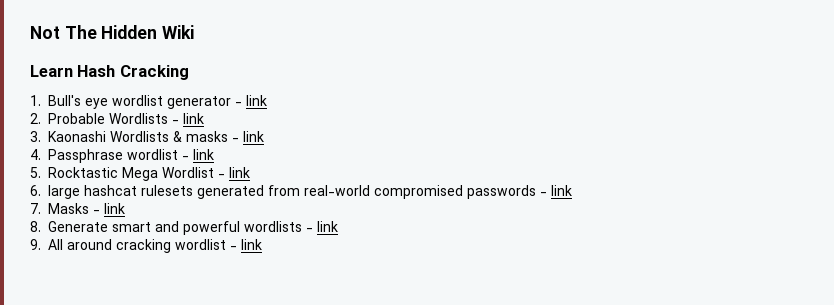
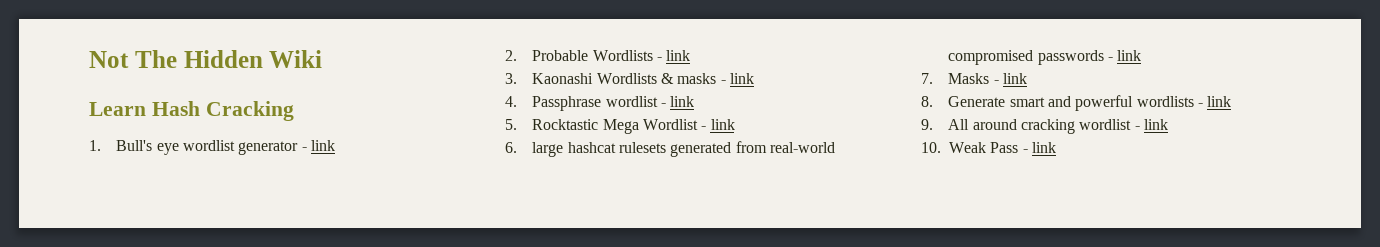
+ 10. Weak Pass - link

